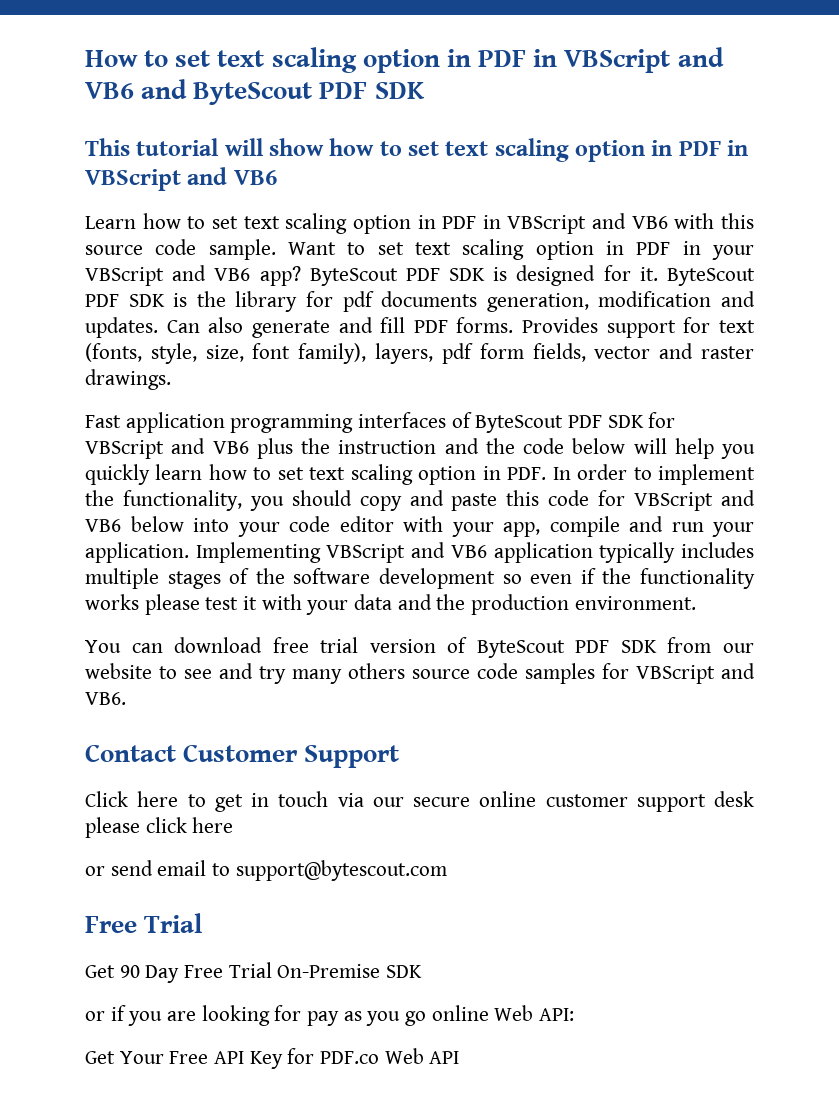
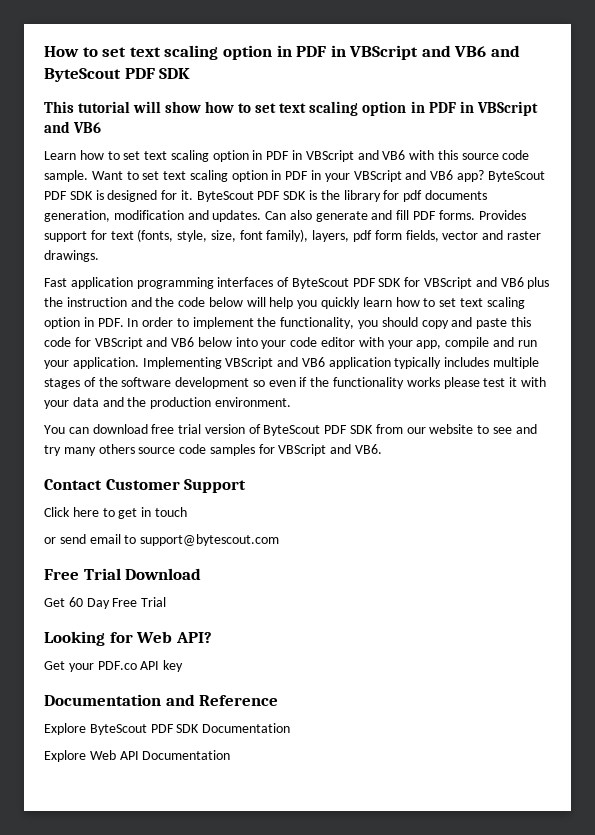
- Click here to get in touch via our secure online customer support desk please click here
+ Click here to get in touch
  or send email to support@bytescout.com
- Free Trial
- Get 90 Day Free Trial On-Premise SDK
- or if you are looking for pay as you go online Web API:
- Get Your Free API Key for PDF.co Web API
+ Free Trial Download
+ Get 60 Day Free Trial
+ Looking for Web API?
+ Get your PDF.co API key
+ Documentation and Reference
+ Explore ByteScout PDF SDK Documentation
+ Explore Web API Documentation

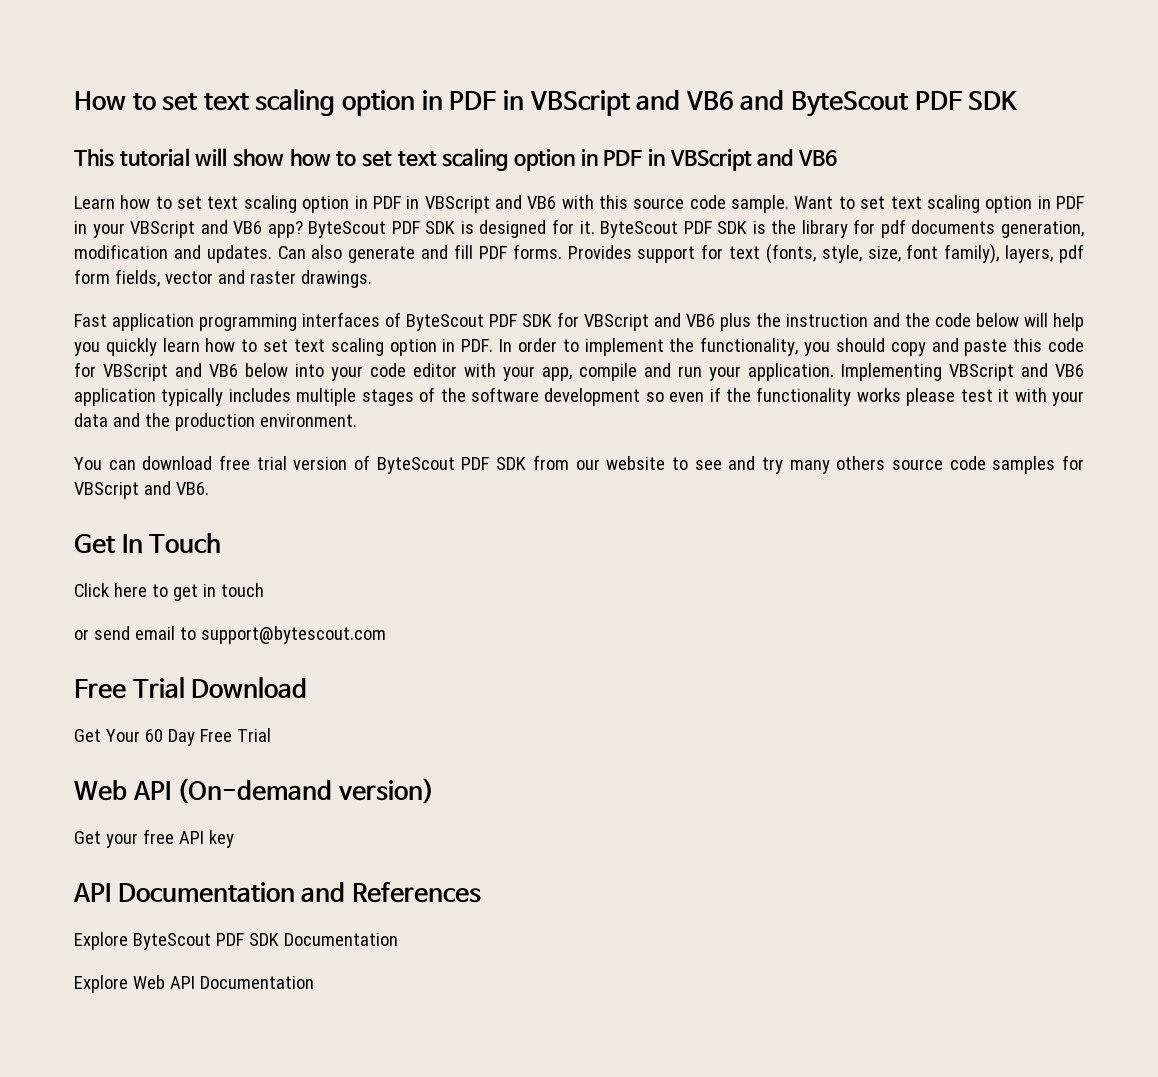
- Contact Customer Support
+ Get In Touch
- Get 60 Day Free Trial
+ Get Your 60 Day Free Trial
- Looking for Web API?
+ Web API (On-demand version)
- Get your PDF.co API key
+ Get your free API key
- Documentation and Reference
+ API Documentation and References

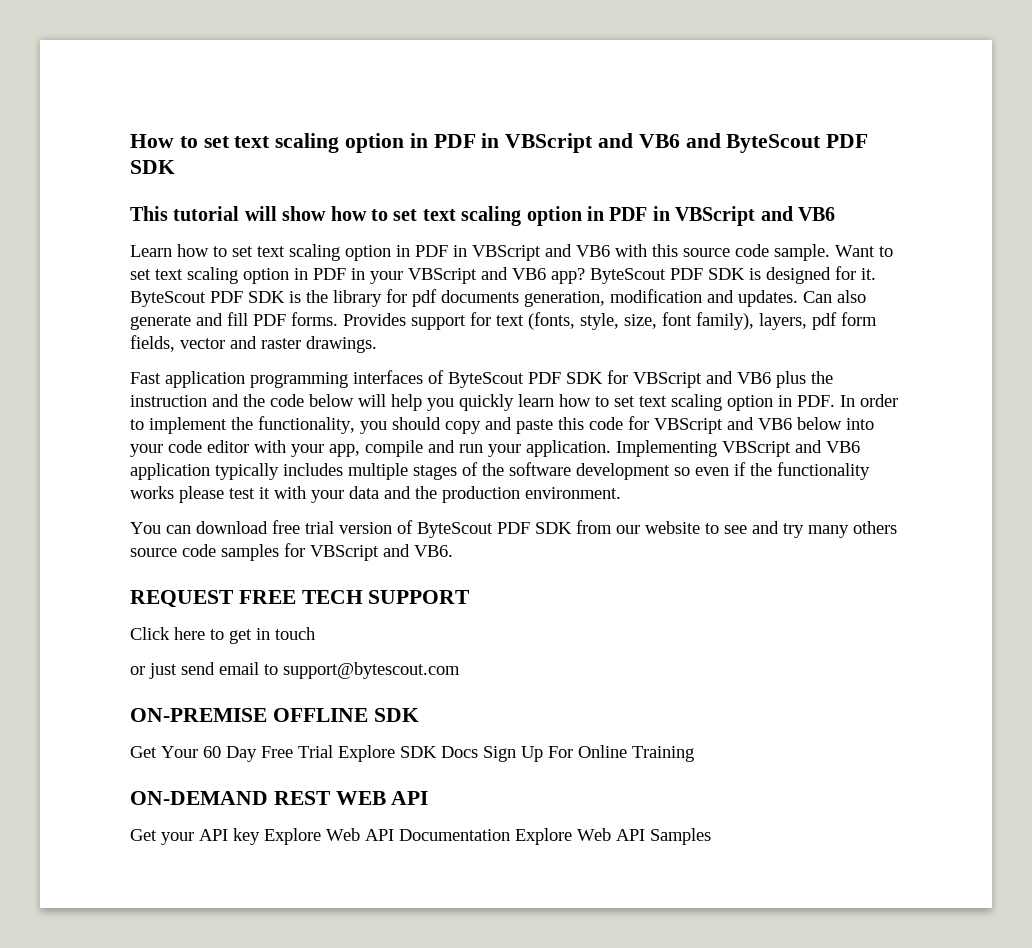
- Get In Touch
+ REQUEST FREE TECH SUPPORT
- or send email to support@bytescout.com
+ or just send email to support@bytescout.com
- Free Trial Download
+ ON-PREMISE OFFLINE SDK
- Get Your 60 Day Free Trial
- Web API (On-demand version)
+ Get Your 60 Day Free Trial Explore SDK Docs Sign Up For Online Training
+ ON-DEMAND REST WEB API
- Get your free API key
- API Documentation and References
- Explore ByteScout PDF SDK Documentation
- Explore Web API Documentation
+ Get your API key Explore Web API Documentation Explore Web API Samples

